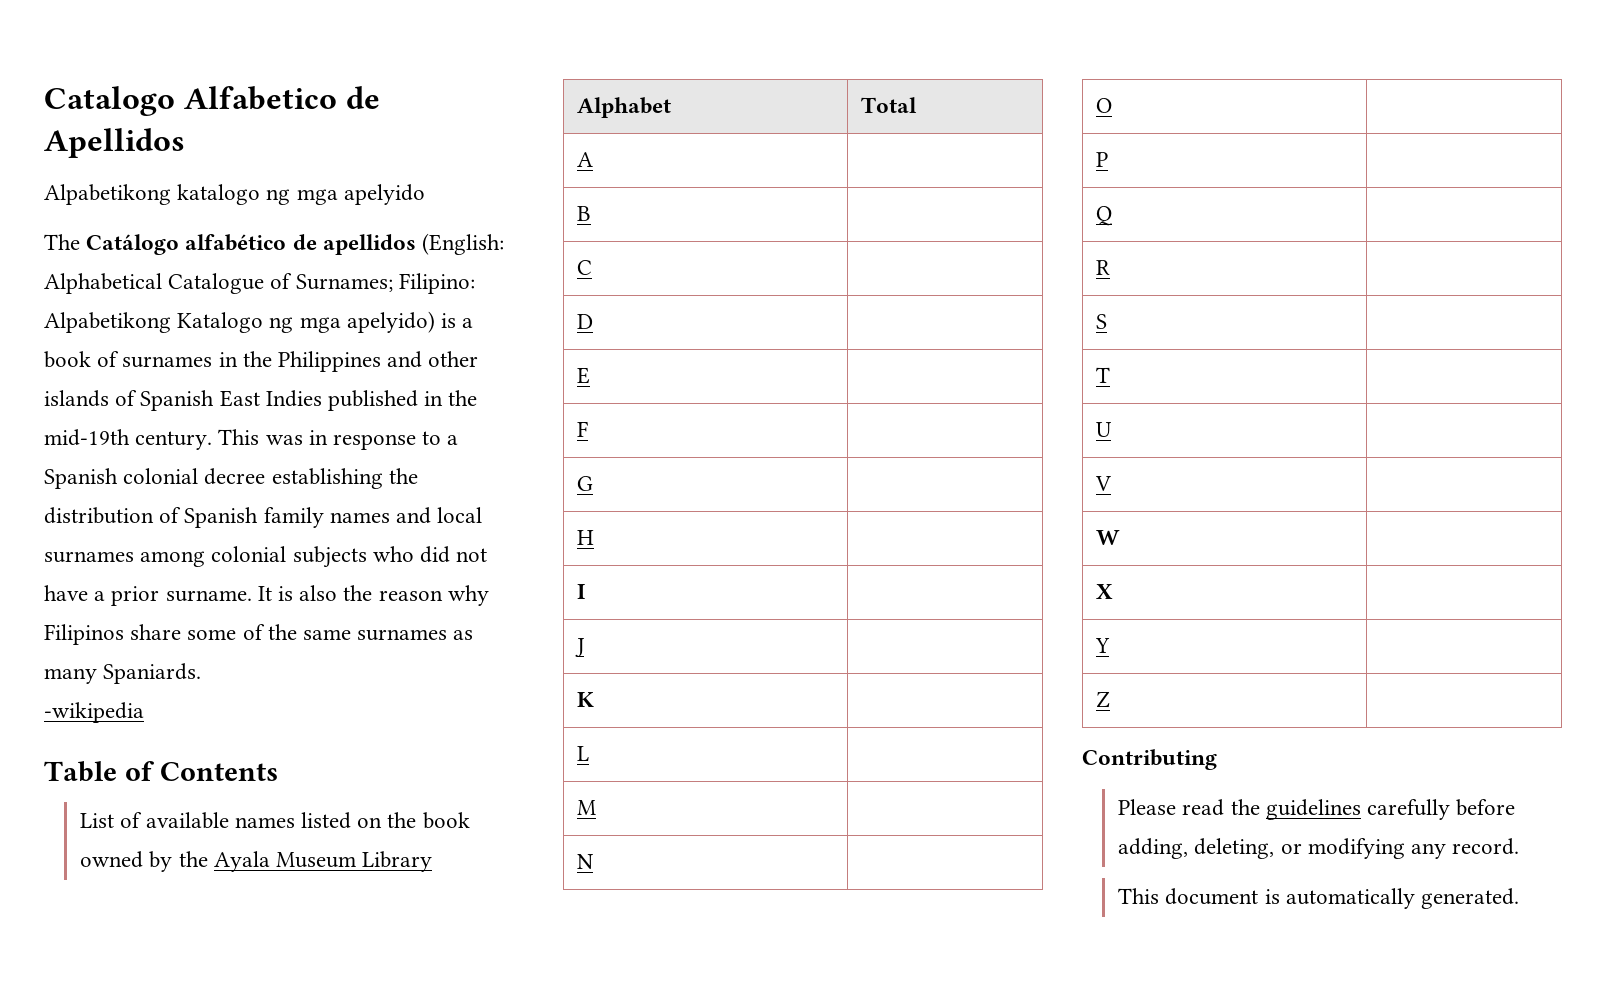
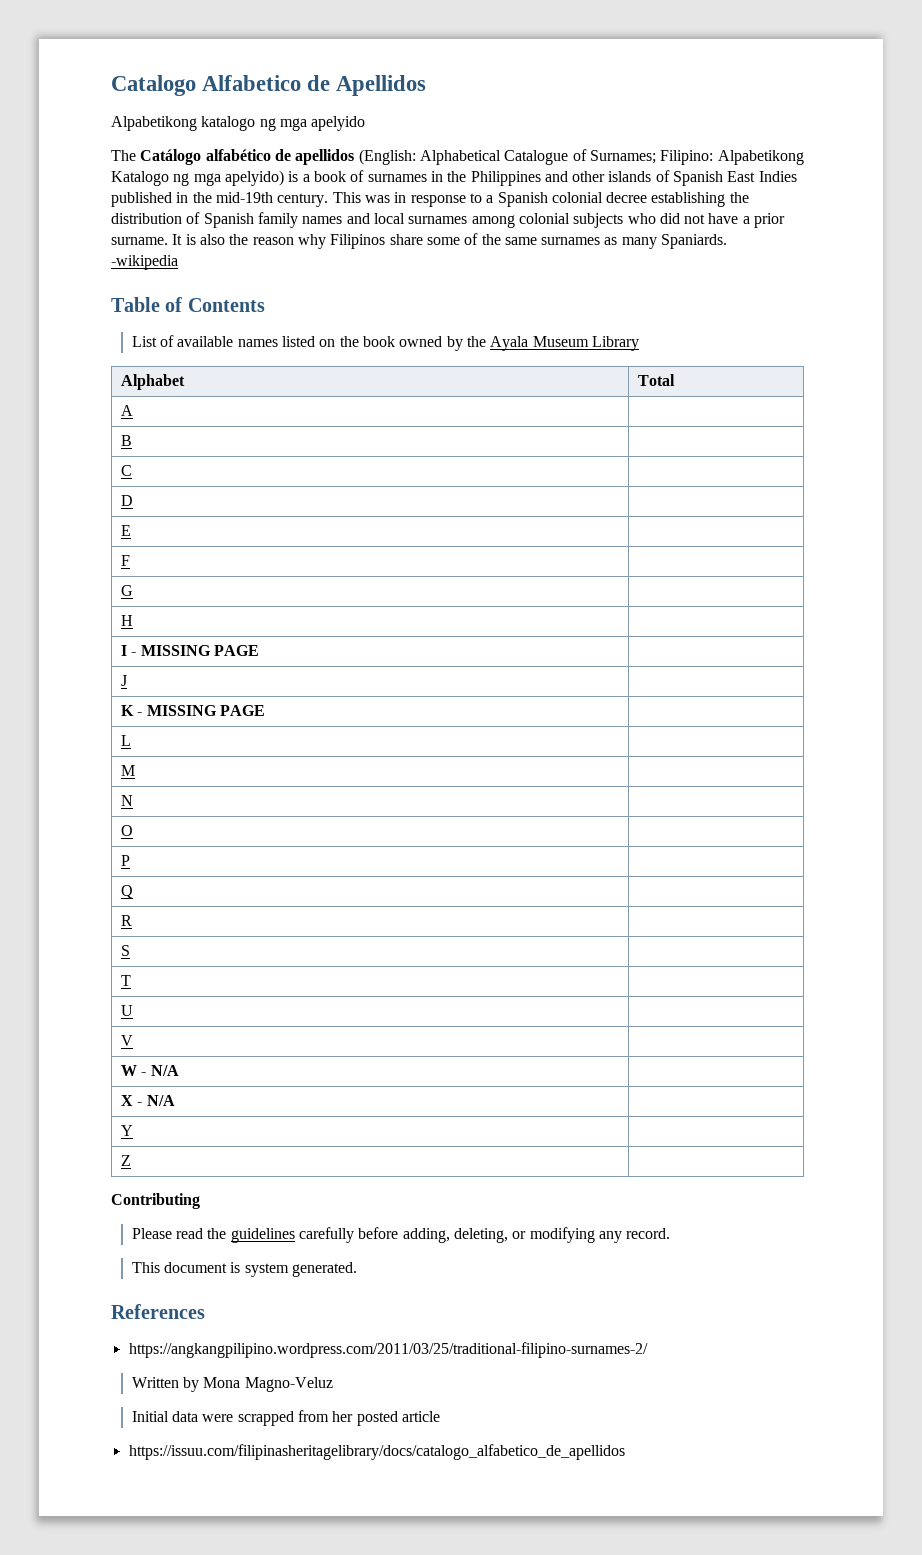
- I |
+ I - MISSING PAGE |
- K |
+ K - MISSING PAGE |
- W |
+ W - N/A |
- X |
+ X - N/A |
- This document is automatically generated.
+ This document is system generated.
+ References
+ https://angkangpilipino.wordpress.com/2011/03/25/traditional-filipino-surnames-2/
+ Written by Mona Magno-Veluz
+ Initial data were scrapped from her posted article
+ https://issuu.com/filipinasheritagelibrary/docs/catalogo_alfabetico_de_apellidos

